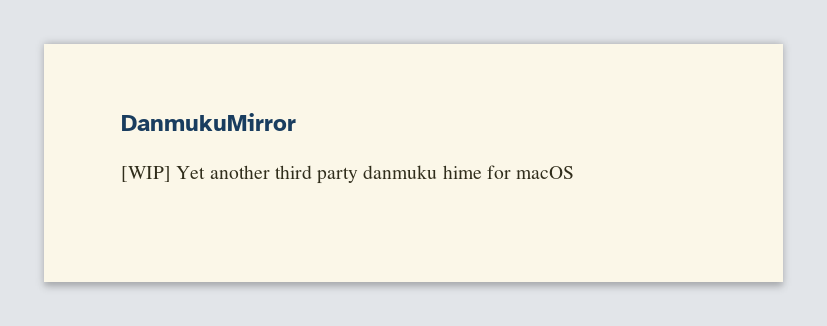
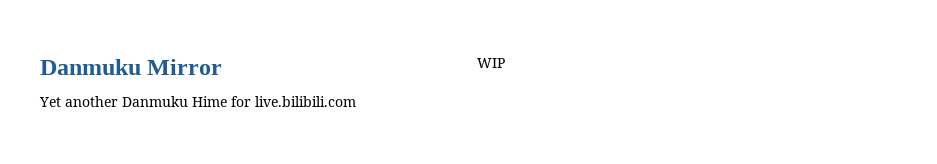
- DanmukuMirror
- [WIP] Yet another third party danmuku hime for macOS
+ Danmuku Mirror
+ Yet another Danmuku Hime for live.bilibili.com
+ WIP

